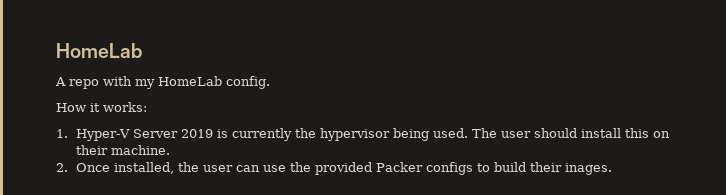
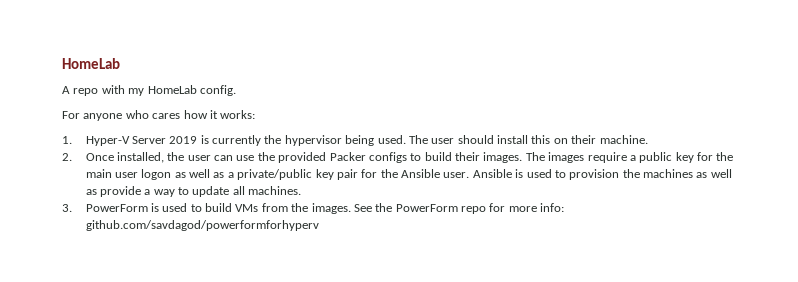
- How it works:
+ For anyone who cares how it works:
- 2. Once installed, the user can use the provided Packer configs to build their inages.
+ 2. Once installed, the user can use the provided Packer configs to build their images. The images require a public key for the main user logon as well as a private/public key pair for the Ansible user. Ansible is used to provision the machines as well as provide a way to update all machines.
+ 3. PowerForm is used to build VMs from the images. See the PowerForm repo for more info: github.com/savdagod/powerformforhyperv

